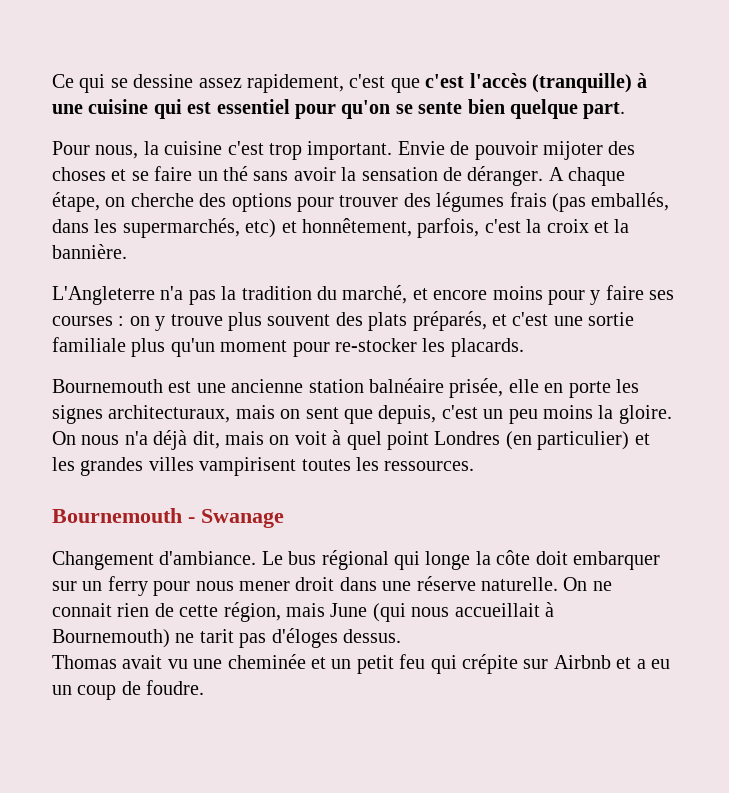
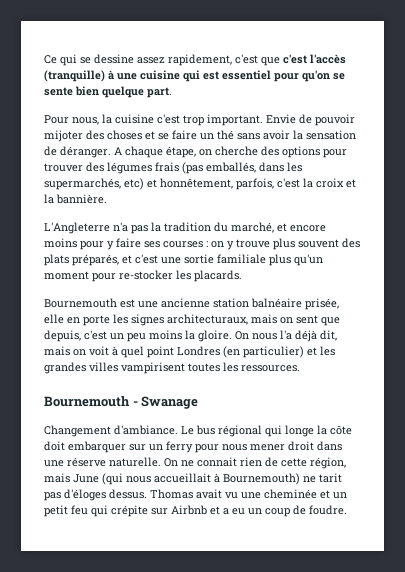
- On nous n'a déjà dit, mais on voit à quel point Londres (en particulier) et les grandes villes vampirisent toutes les ressources.
+ On nous l'a déjà dit, mais on voit à quel point Londres (en particulier) et les grandes villes vampirisent toutes les ressources.
- On ne connait rien de cette région, mais June (qui nous accueillait à Bournemouth) ne tarit pas d'éloges dessus.
- Thomas avait vu une cheminée et un petit feu qui crépite sur Airbnb et a eu un coup de foudre.
+ On ne connait rien de cette région, mais June (qui nous accueillait à Bournemouth) ne tarit pas d'éloges dessus. Thomas avait vu une cheminée et un petit feu qui crépite sur Airbnb et a eu un coup de foudre.

